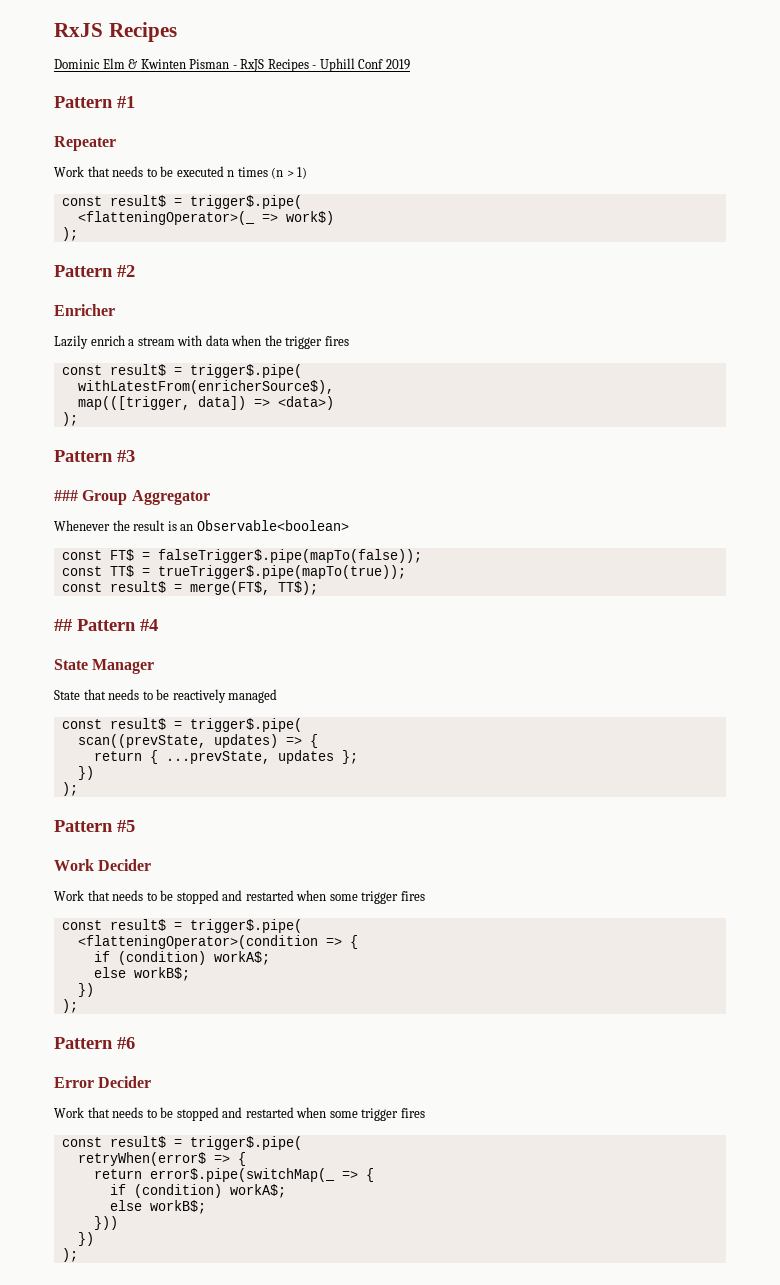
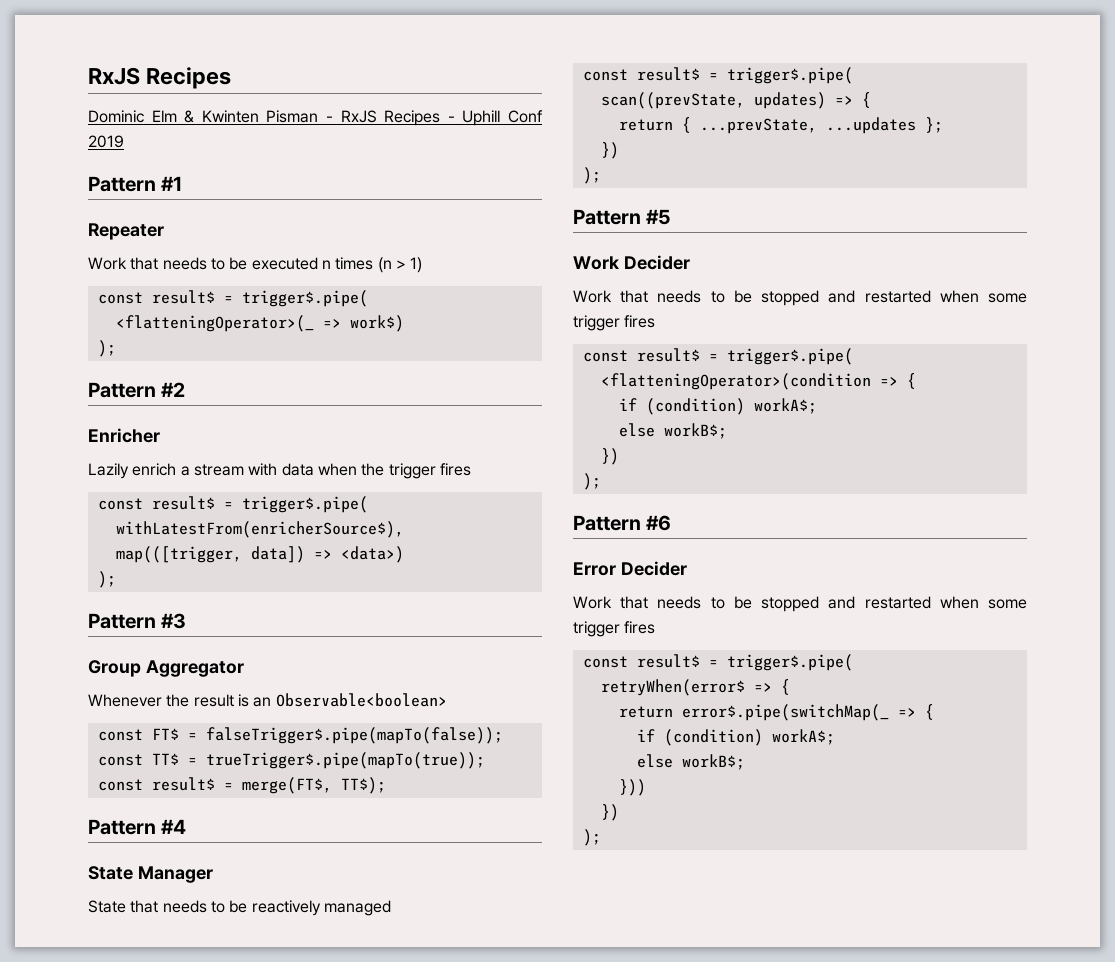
- ### Group Aggregator
+ Group Aggregator
- ## Pattern #4
+ Pattern #4
- return { ...prevState, updates };
+ return { ...prevState, ...updates };

